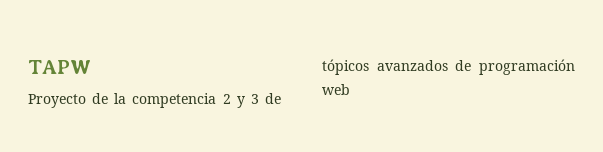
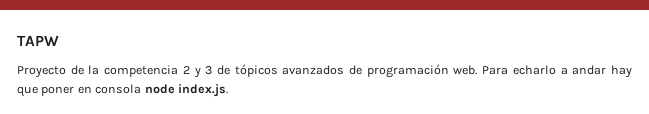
- Proyecto de la competencia 2 y 3 de tópicos avanzados de programación web
+ Proyecto de la competencia 2 y 3 de tópicos avanzados de programación web. Para echarlo a andar hay que poner en consola node index.js.

